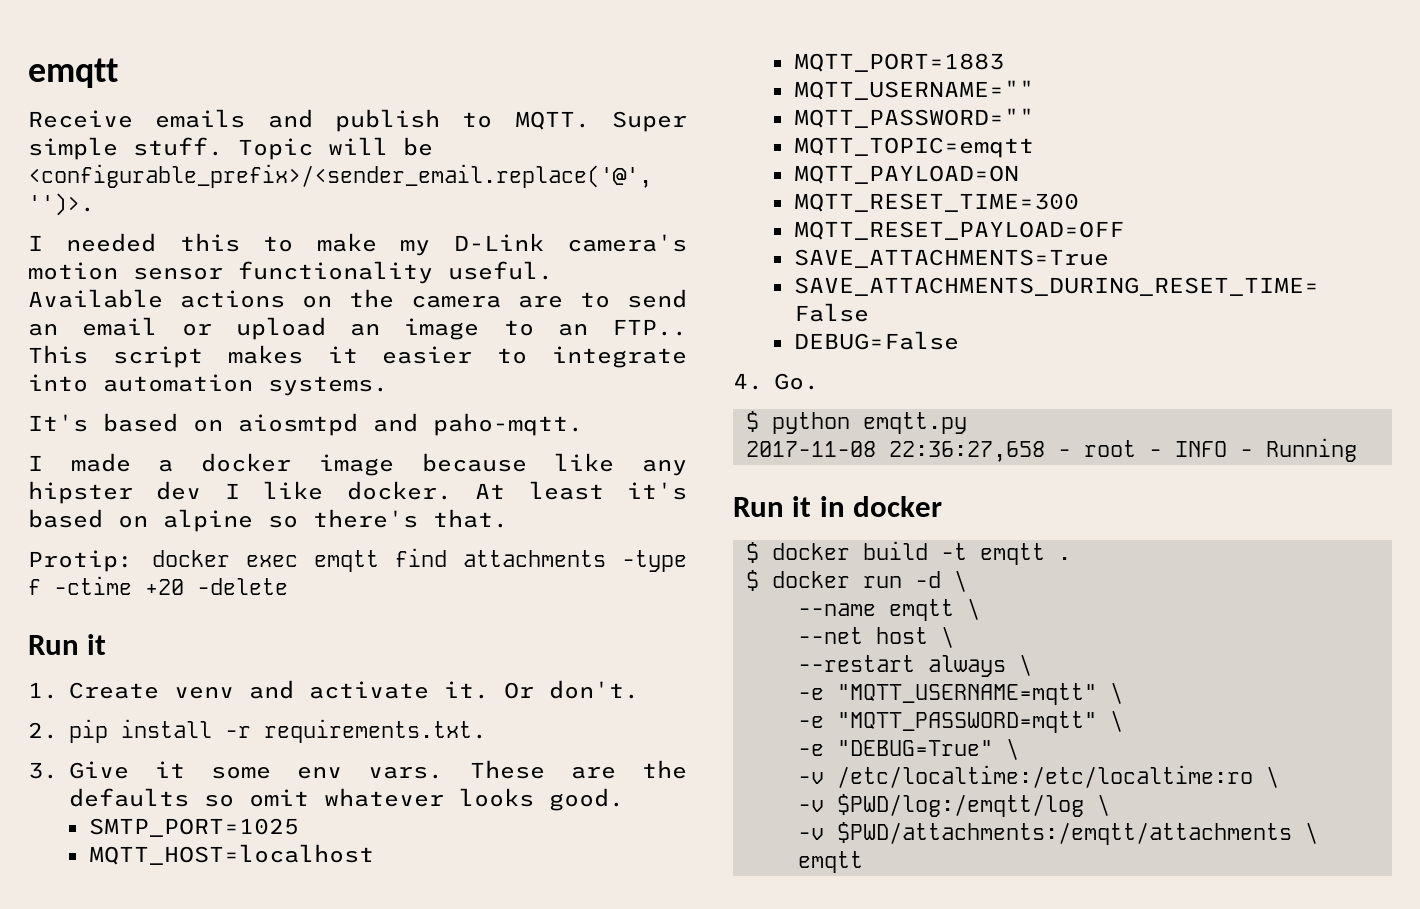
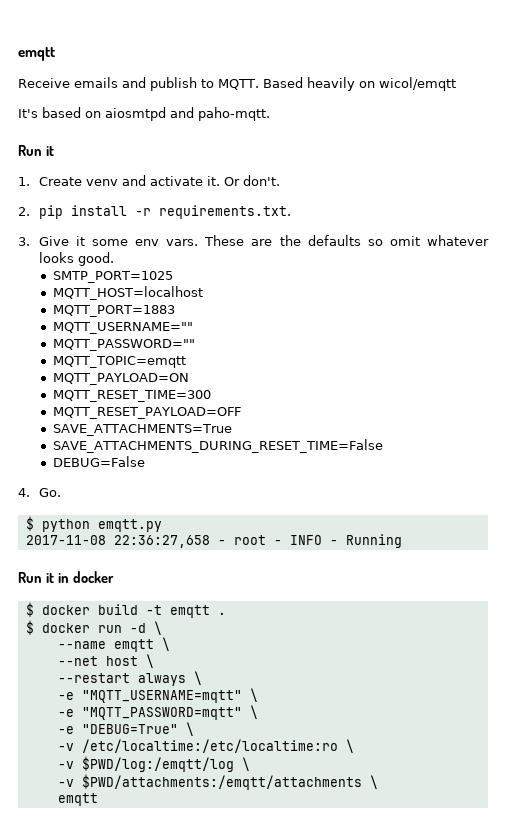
- Super simple stuff. Topic will be <configurable_prefix>/<sender_email.replace('@', '')>.
- I needed this to make my D-Link camera's motion sensor functionality useful. Available actions on the camera are to send an email or upload an image to an FTP.. This script makes it easier to integrate into automation systems.
+ Based heavily on wicol/emqtt
- I made a docker image because like any hipster dev I like docker. At least it's based on alpine so there's that.
- Protip: docker exec emqtt find attachments -type f -ctime +20 -delete

